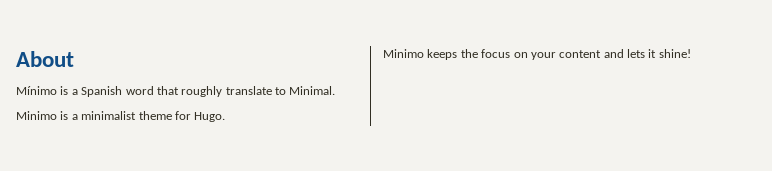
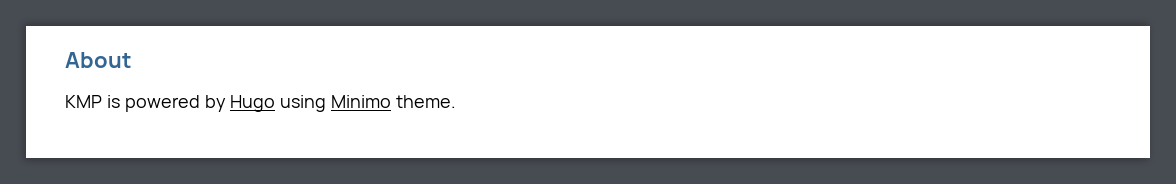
- Mínimo is a Spanish word that roughly translate to Minimal.
- Minimo is a minimalist theme for Hugo.
- Minimo keeps the focus on your content and lets it shine!
+ KMP is powered by Hugo using Minimo theme.

